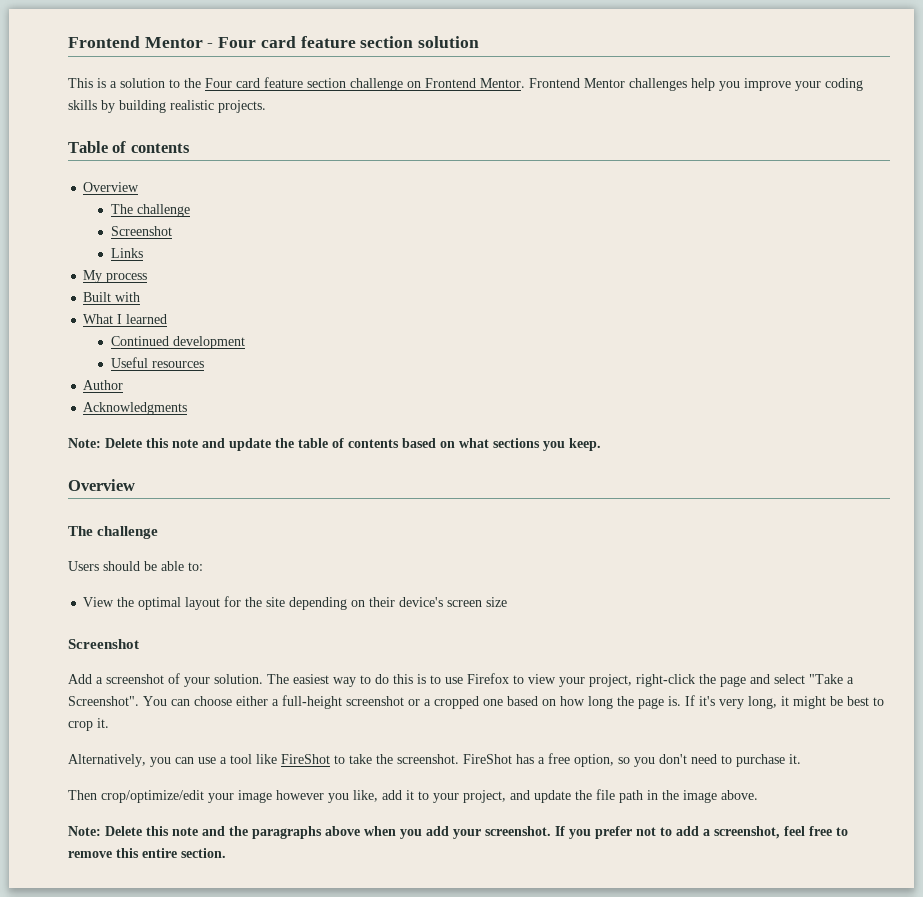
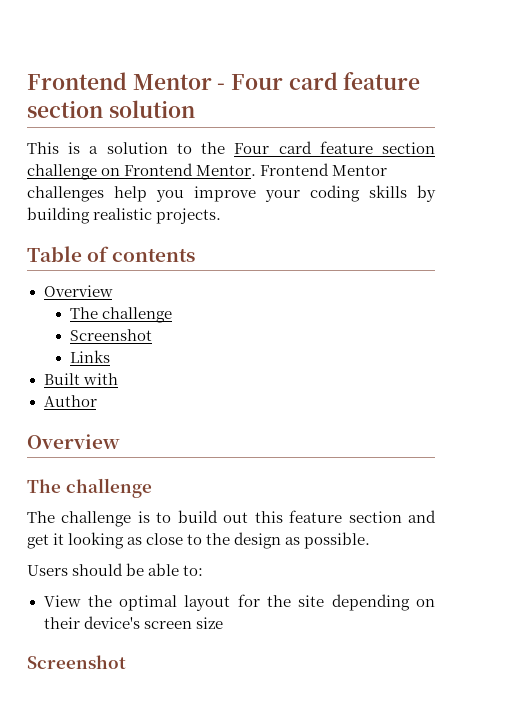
- My process
- What I learned
- Continued development
- Useful resources
  Author
- Acknowledgments
- Note: Delete this note and update the table of contents based on what sections you keep.
  Overview
  The challenge
+ The challenge is to build out this feature section and get it looking as close to the design as possible.
- Add a screenshot of your solution. The easiest way to do this is to use Firefox to view your project, right-click the page and select "Take a Screenshot". You can choose either a full-height screenshot or a cropped one based on how long the page is. If it's very long, it might be best to crop it.
- Alternatively, you can use a tool like FireShot to take the screenshot. FireShot has a free option, so you don't need to purchase it.
- Then crop/optimize/edit your image however you like, add it to your project, and update the file path in the image above.
- Note: Delete this note and the paragraphs above when you add your screenshot. If you prefer not to add a screenshot, feel free to remove this entire section.

